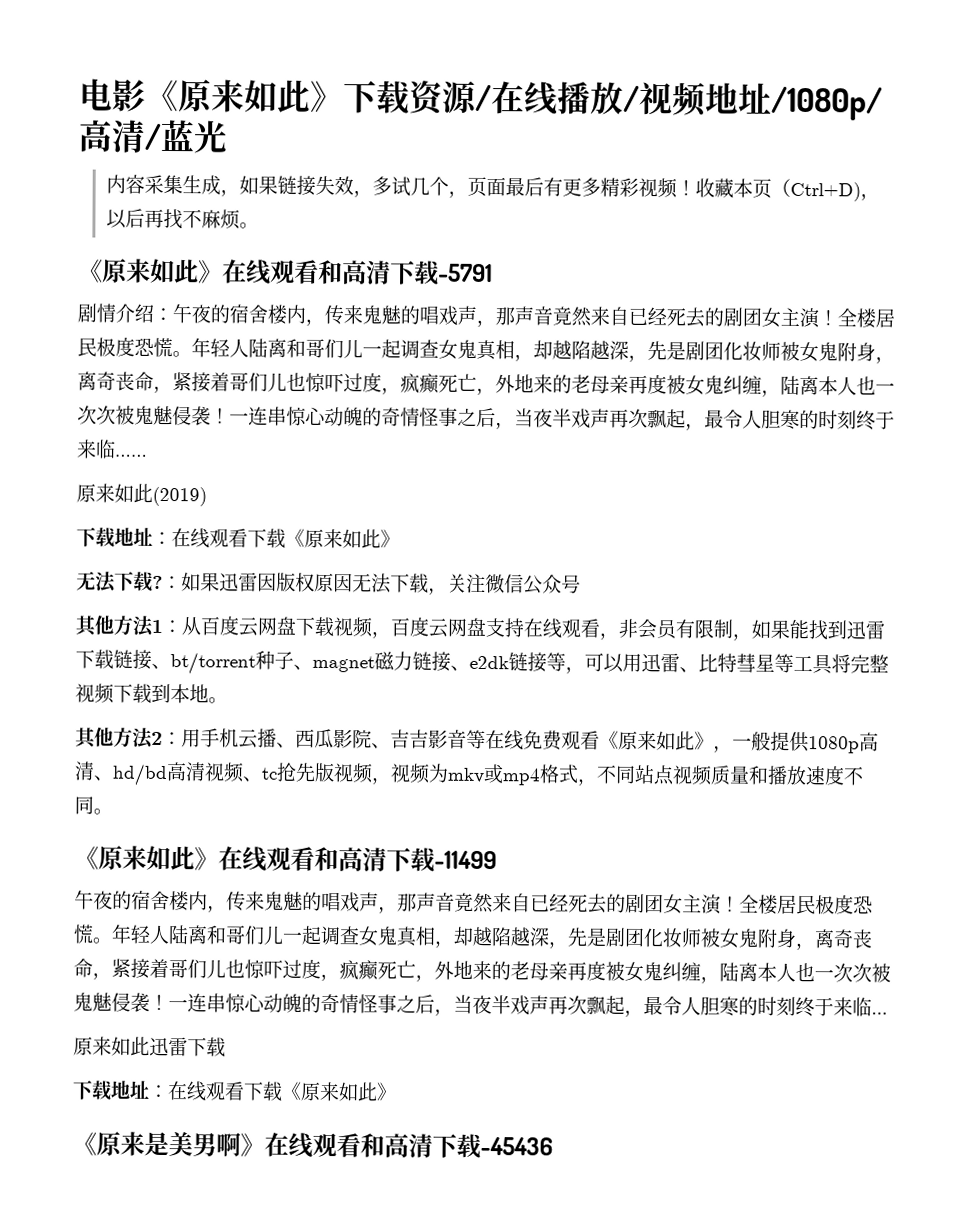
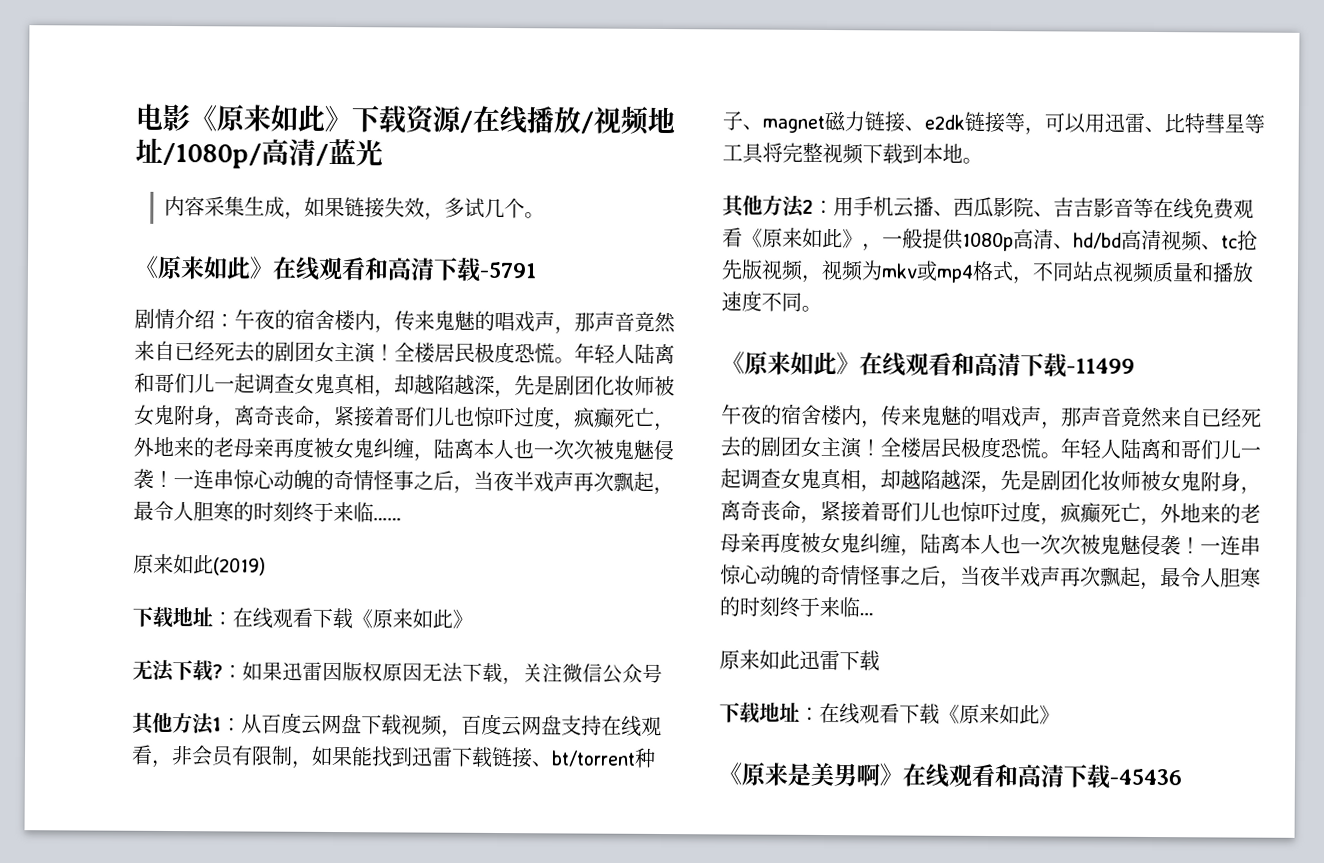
- 内容采集生成，如果链接失效，多试几个，页面最后有更多精彩视频！收藏本页（Ctrl+D)，以后再找不麻烦。
+ 内容采集生成，如果链接失效，多试几个。

